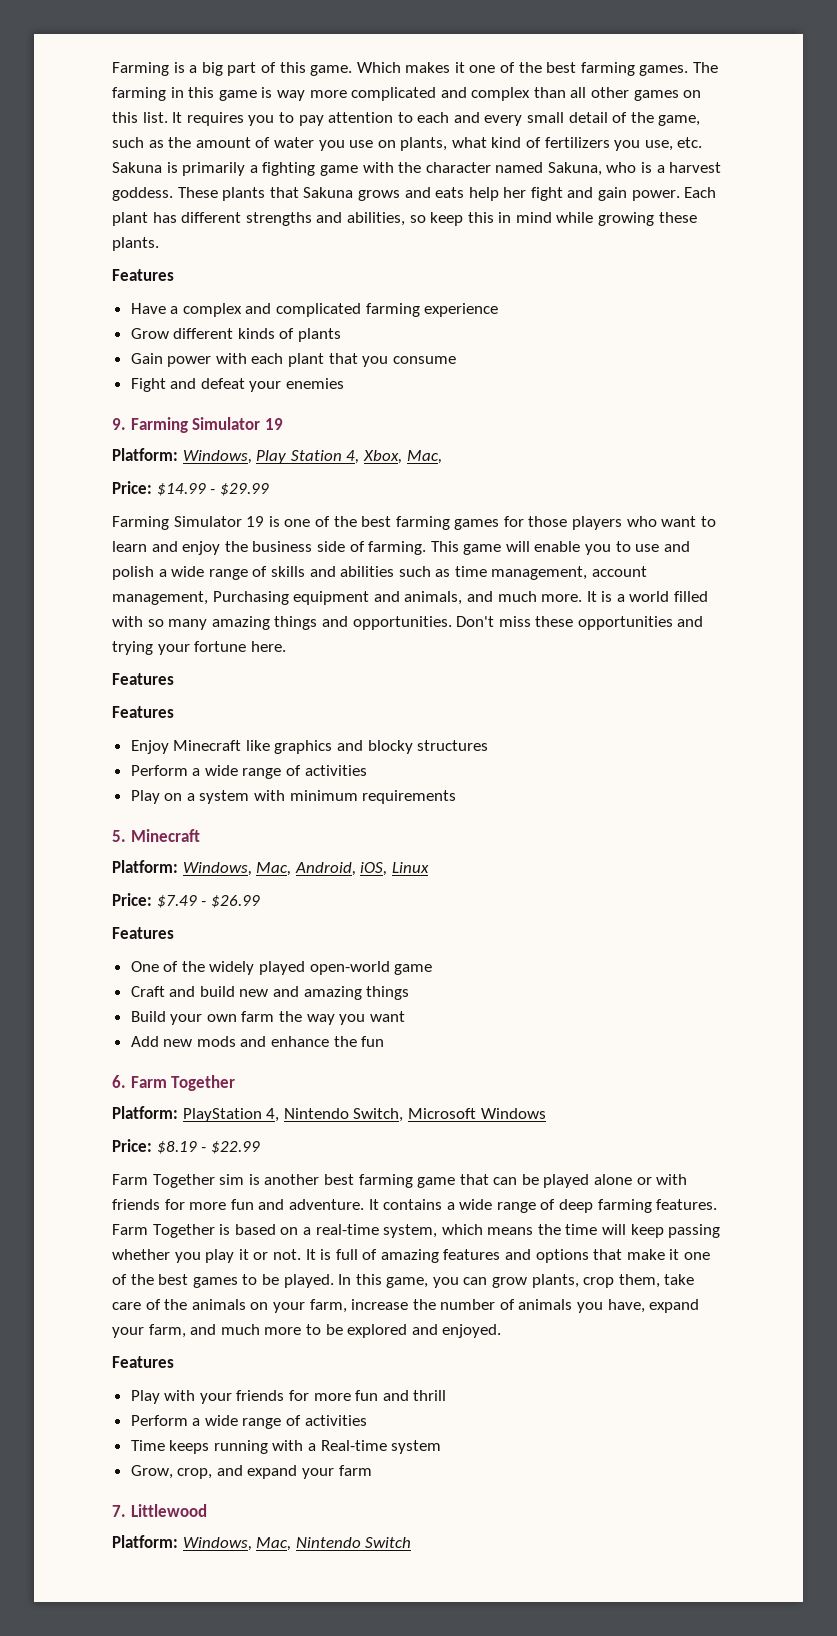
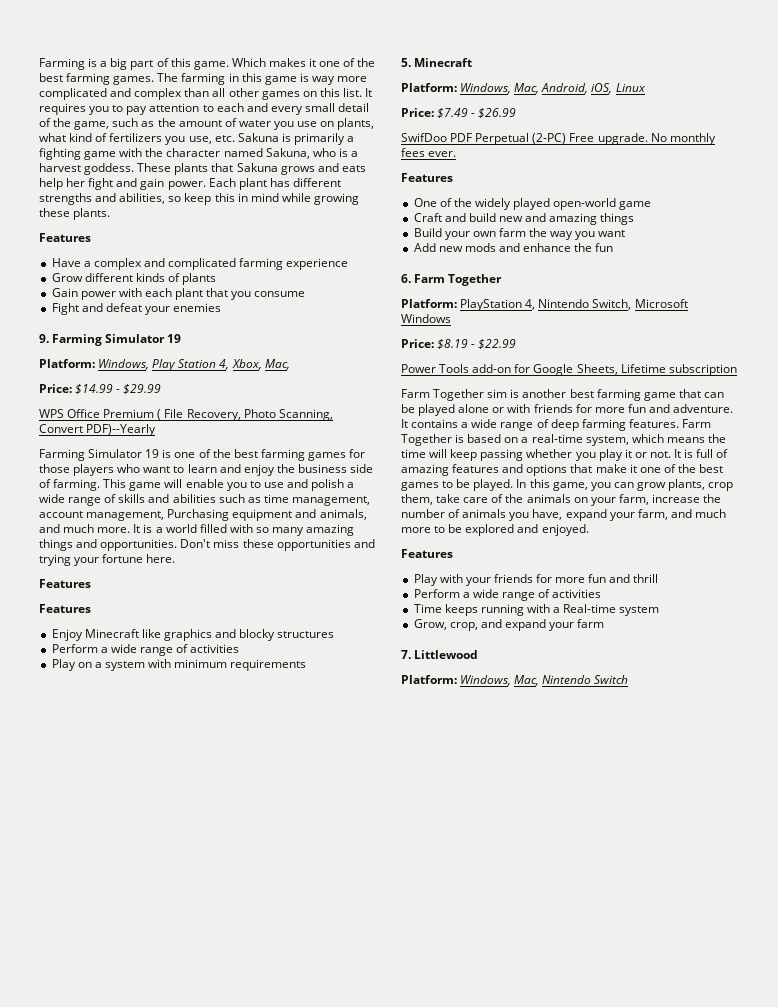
+ WPS Office Premium ( File Recovery, Photo Scanning, Convert PDF)--Yearly
+ SwifDoo PDF Perpetual (2-PC) Free upgrade. No monthly fees ever.
+ Power Tools add-on for Google Sheets, Lifetime subscription

